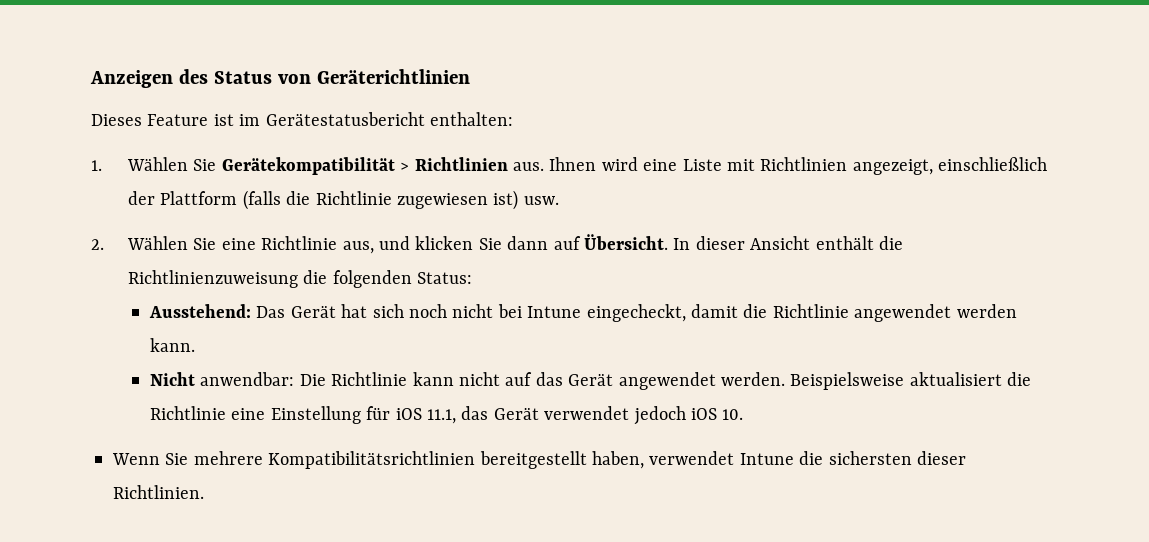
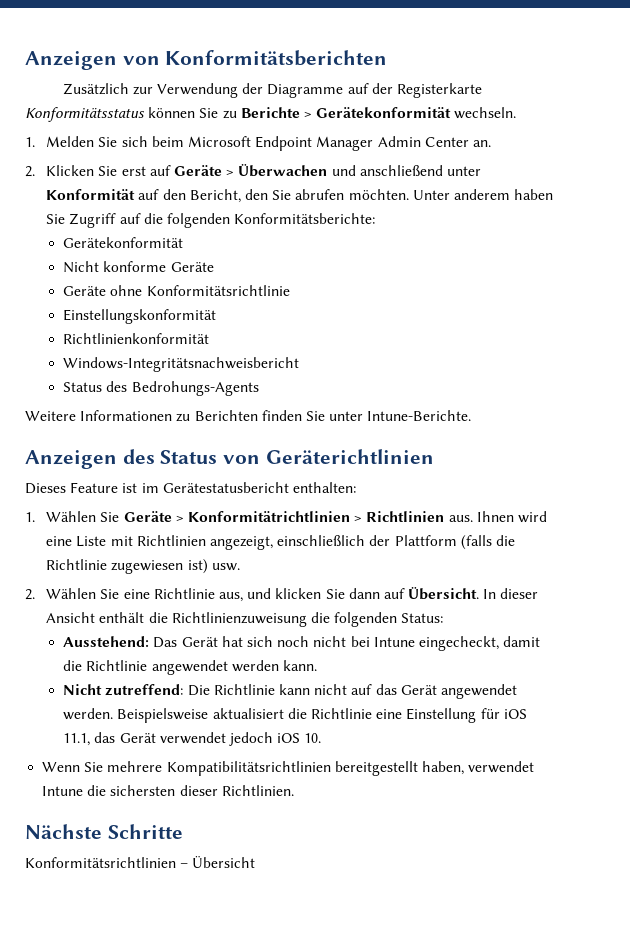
+ Anzeigen von Konformitätsberichten
+ Zusätzlich zur Verwendung der Diagramme auf der Registerkarte Konformitätsstatus können Sie zu Berichte > Gerätekonformität wechseln.
+ 1. Melden Sie sich beim Microsoft Endpoint Manager Admin Center an.
+ 2. Klicken Sie erst auf Geräte > Überwachen und anschließend unter Konformität auf den Bericht, den Sie abrufen möchten. Unter anderem haben Sie Zugriff auf die folgenden Konformitätsberichte:
+ Gerätekonformität
+ Nicht konforme Geräte
+ Geräte ohne Konformitätsrichtlinie
+ Einstellungskonformität
+ Richtlinienkonformität
+ Windows-Integritätsnachweisbericht
+ Status des Bedrohungs-Agents
+ Weitere Informationen zu Berichten finden Sie unter Intune-Berichte.
- 1. Wählen Sie Gerätekompatibilität > Richtlinien aus.
+ 1. Wählen Sie Geräte > Konformitätrichtlinien > Richtlinien aus.
- Nicht anwendbar: Die Richtlinie kann nicht auf das Gerät angewendet werden.
+ Nicht zutreffend: Die Richtlinie kann nicht auf das Gerät angewendet werden.
+ Nächste Schritte
+ Konformitätsrichtlinien – Übersicht

